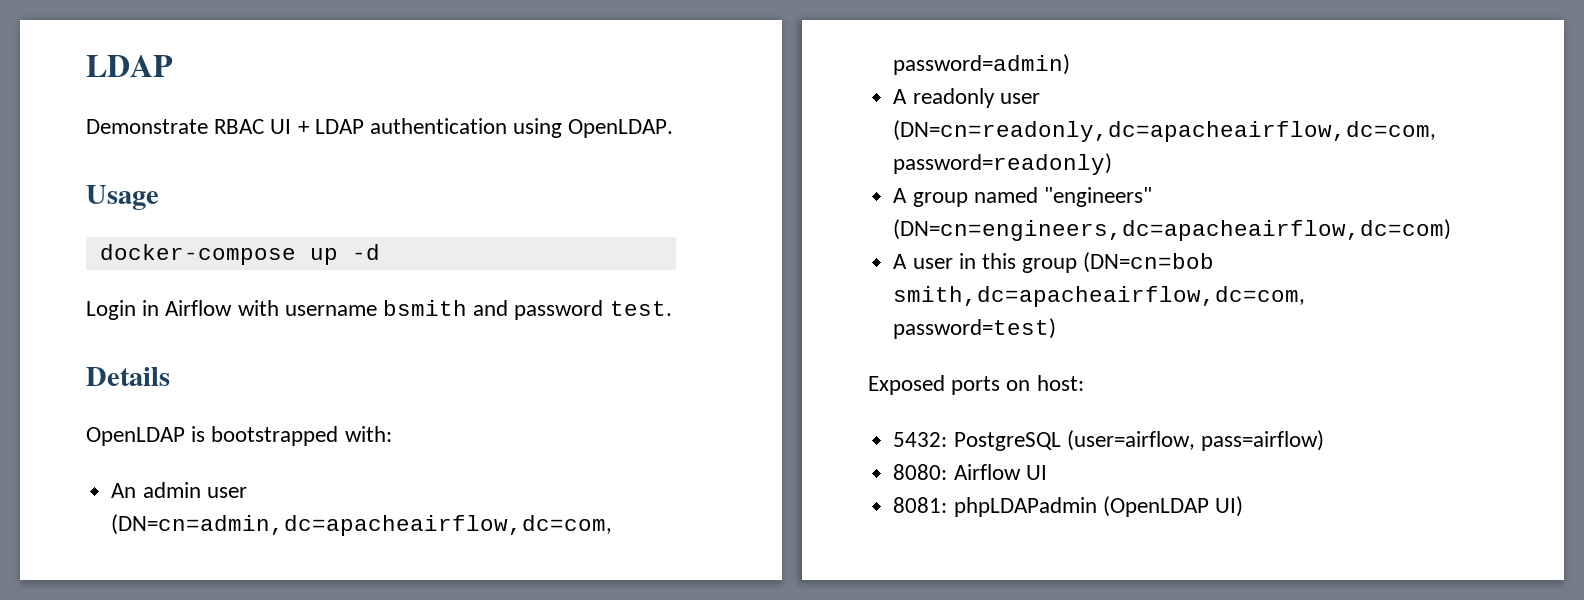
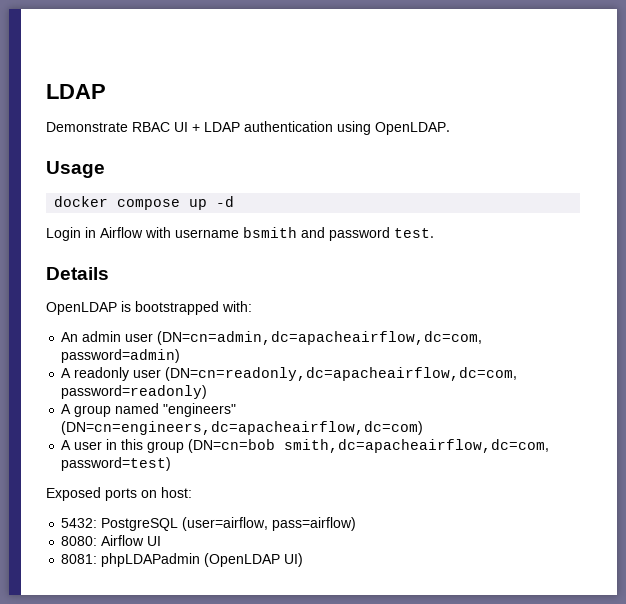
- docker-compose up -d
+ docker compose up -d

